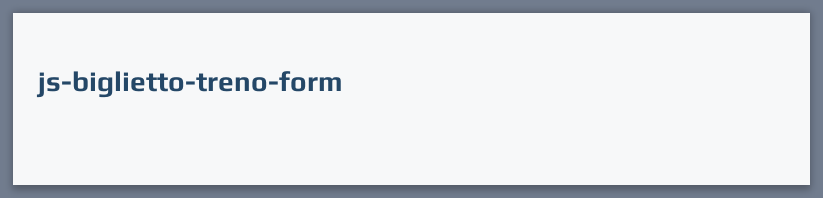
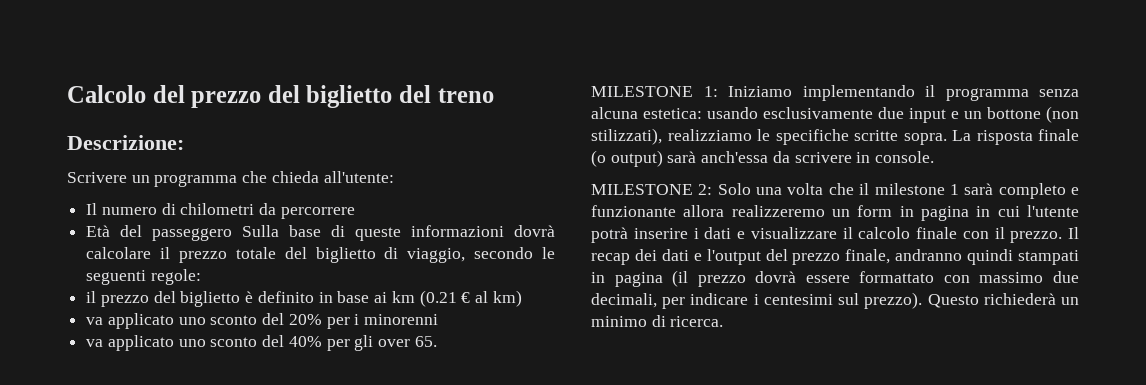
- js-biglietto-treno-form
+ Calcolo del prezzo del biglietto del treno
+ Descrizione:
+ Scrivere un programma che chieda all'utente:
+ Il numero di chilometri da percorrere
+ Età del passeggero Sulla base di queste informazioni dovrà calcolare il prezzo totale del biglietto di viaggio, secondo le seguenti regole:
+ il prezzo del biglietto è definito in base ai km (0.21 € al km)
+ va applicato uno sconto del 20% per i minorenni
+ va applicato uno sconto del 40% per gli over 65.
+ MILESTONE 1: Iniziamo implementando il programma senza alcuna estetica: usando esclusivamente due input e un bottone (non stilizzati), realizziamo le specifiche scritte sopra. La risposta finale (o output) sarà anch'essa da scrivere in console.
+ MILESTONE 2: Solo una volta che il milestone 1 sarà completo e funzionante allora realizzeremo un form in pagina in cui l'utente potrà inserire i dati e visualizzare il calcolo finale con il prezzo. Il recap dei dati e l'output del prezzo finale, andranno quindi stampati in pagina (il prezzo dovrà essere formattato con massimo due decimali, per indicare i centesimi sul prezzo). Questo richiederà un minimo di ricerca.

